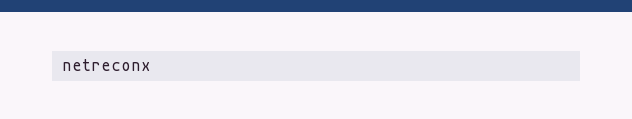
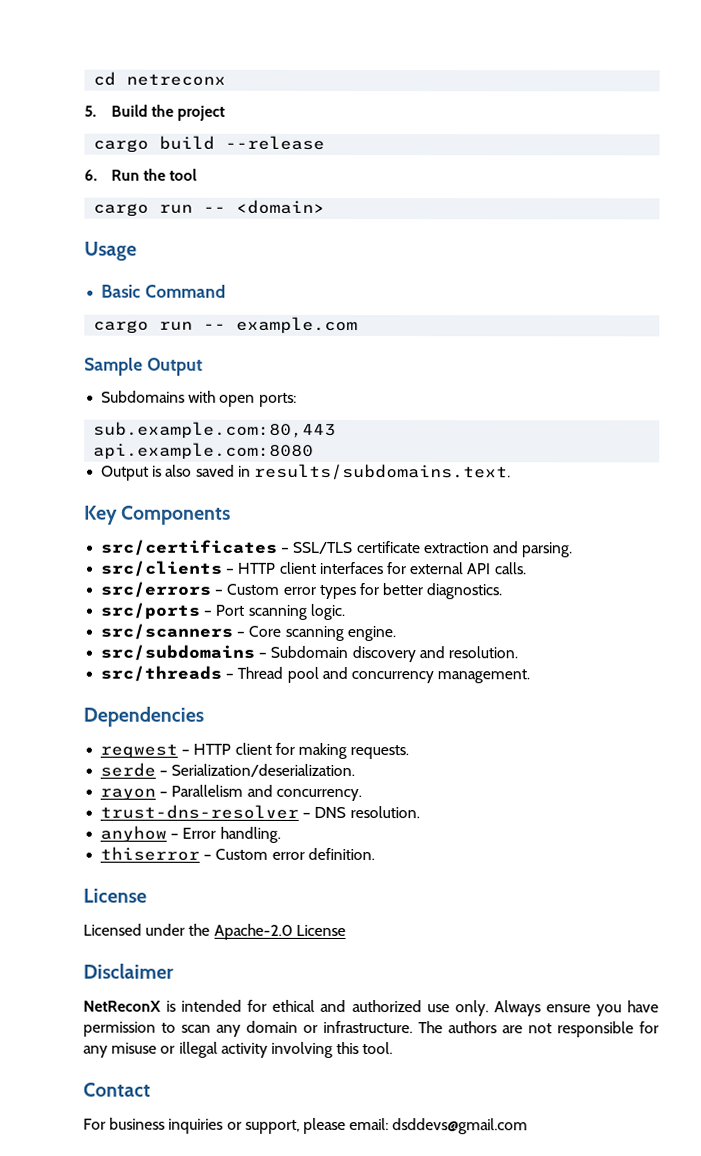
- netreconx
+ cd netreconx
+ 5. Build the project
+ cargo build --release
+ 6. Run the tool
+ cargo run -- <domain>
+ Usage
+ Basic Command
+ cargo run -- example.com
+ Sample Output
+ Subdomains with open ports:
+ sub.example.com:80,443
+ api.example.com:8080
+ Output is also saved in results/subdomains.text.
+ Key Components
+ src/certificates – SSL/TLS certificate extraction and parsing.
+ src/clients – HTTP client interfaces for external API calls.
+ src/errors – Custom error types for better diagnostics.
+ src/ports – Port scanning logic.
+ src/scanners – Core scanning engine.
+ src/subdomains – Subdomain discovery and resolution.
+ src/threads – Thread pool and concurrency management.
+ Dependencies
+ reqwest – HTTP client for making requests.
+ serde – Serialization/deserialization.
+ rayon – Parallelism and concurrency.
+ trust-dns-resolver – DNS resolution.
+ anyhow – Error handling.
+ thiserror – Custom error definition.
+ License
+ Licensed under the Apache-2.0 License
+ Disclaimer
+ NetReconX is intended for ethical and authorized use only. Always ensure you have permission to scan any domain or infrastructure. The authors are not responsible for any misuse or illegal activity involving this tool.
+ Contact
+ For business inquiries or support, please email: dsddevs@gmail.com

